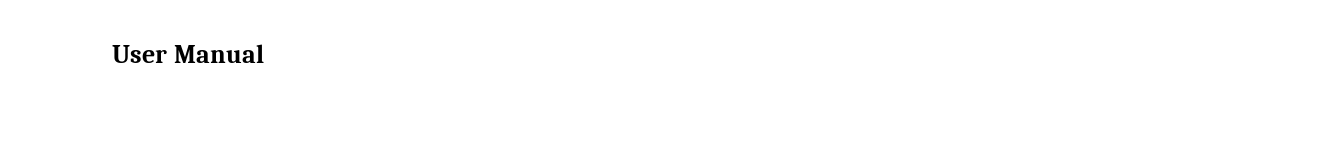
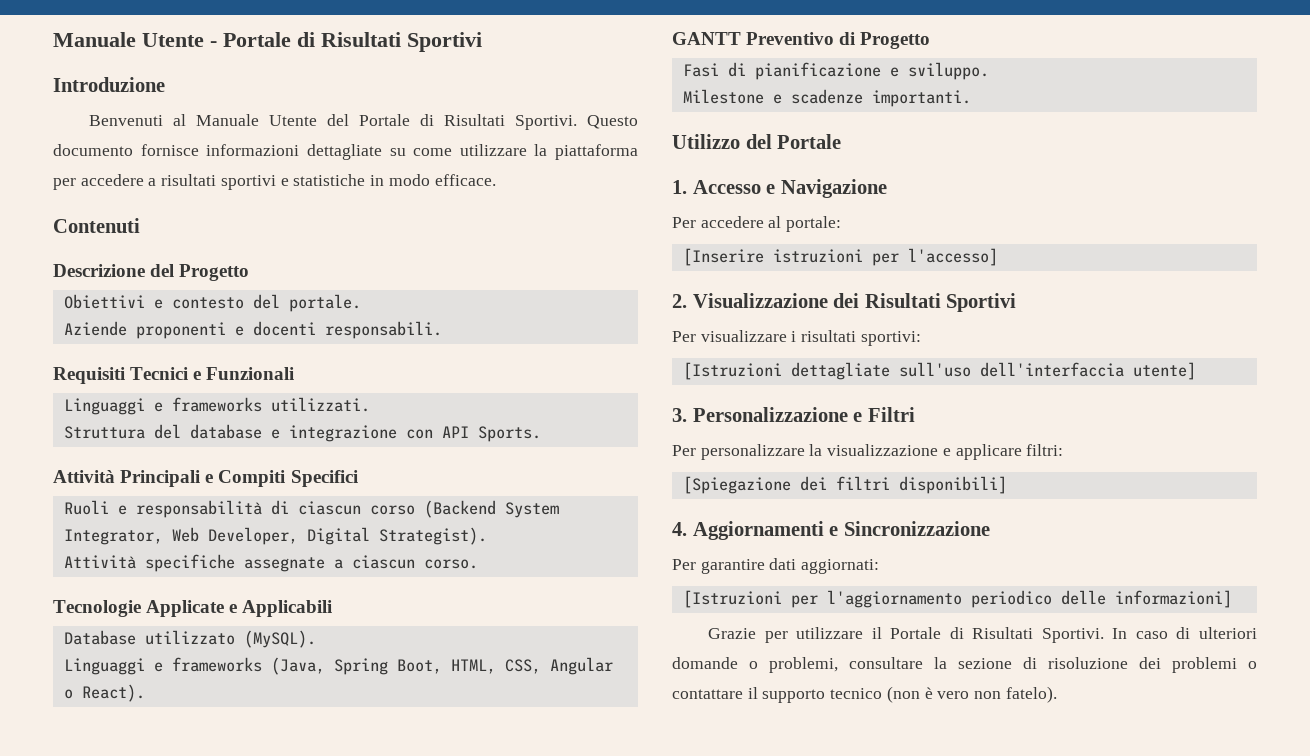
- User Manual
+ Manuale Utente - Portale di Risultati Sportivi
+ Introduzione
+ Benvenuti al Manuale Utente del Portale di Risultati Sportivi. Questo documento fornisce informazioni dettagliate su come utilizzare la piattaforma per accedere a risultati sportivi e statistiche in modo efficace.
+ Contenuti
+ Descrizione del Progetto
+ Obiettivi e contesto del portale.
+ Aziende proponenti e docenti responsabili.
+ Requisiti Tecnici e Funzionali
+ Linguaggi e frameworks utilizzati.
+ Struttura del database e integrazione con API Sports.
+ Attività Principali e Compiti Specifici
+ Ruoli e responsabilità di ciascun corso (Backend System Integrator, Web Developer, Digital Strategist).
+ Attività specifiche assegnate a ciascun corso.
+ Tecnologie Applicate e Applicabili
+ Database utilizzato (MySQL).
+ Linguaggi e frameworks (Java, Spring Boot, HTML, CSS, Angular o React).
+ GANTT Preventivo di Progetto
+ Fasi di pianificazione e sviluppo.
+ Milestone e scadenze importanti.
+ Utilizzo del Portale
+ 1. Accesso e Navigazione
+ Per accedere al portale:
+ [Inserire istruzioni per l'accesso]
+ 2. Visualizzazione dei Risultati Sportivi
+ Per visualizzare i risultati sportivi:
+ [Istruzioni dettagliate sull'uso dell'interfaccia utente]
+ 3. Personalizzazione e Filtri
+ Per personalizzare la visualizzazione e applicare filtri:
+ [Spiegazione dei filtri disponibili]
+ 4. Aggiornamenti e Sincronizzazione
+ Per garantire dati aggiornati:
+ [Istruzioni per l'aggiornamento periodico delle informazioni]
+ Grazie per utilizzare il Portale di Risultati Sportivi. In caso di ulteriori domande o problemi, consultare la sezione di risoluzione dei problemi o contattare il supporto tecnico (non è vero non fatelo).

